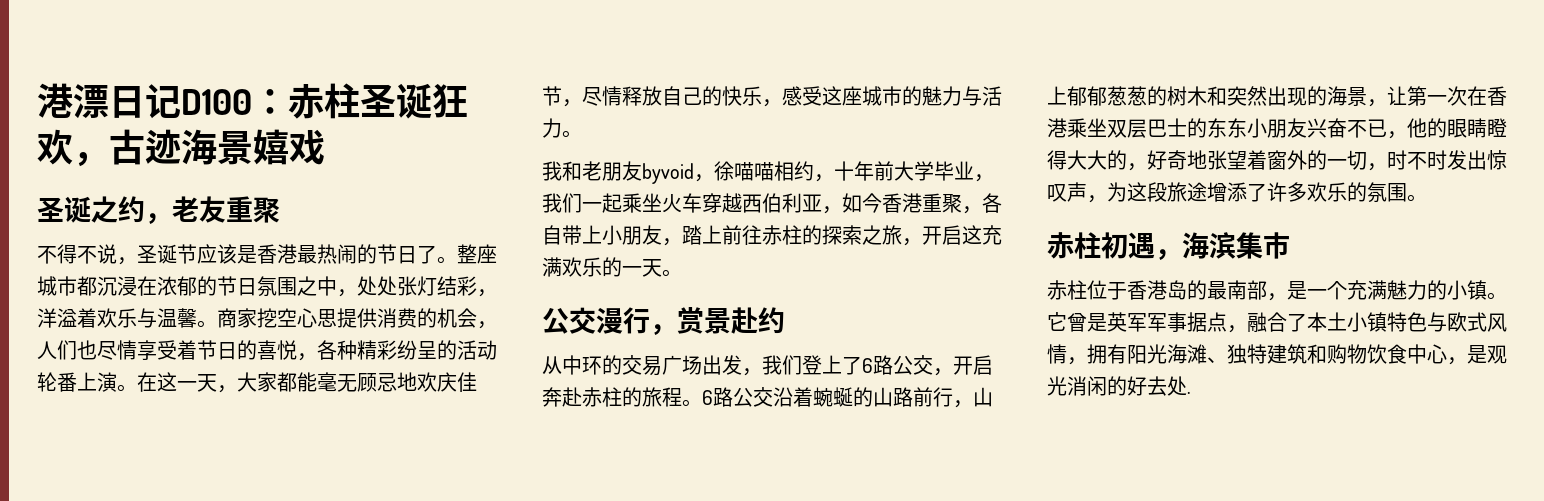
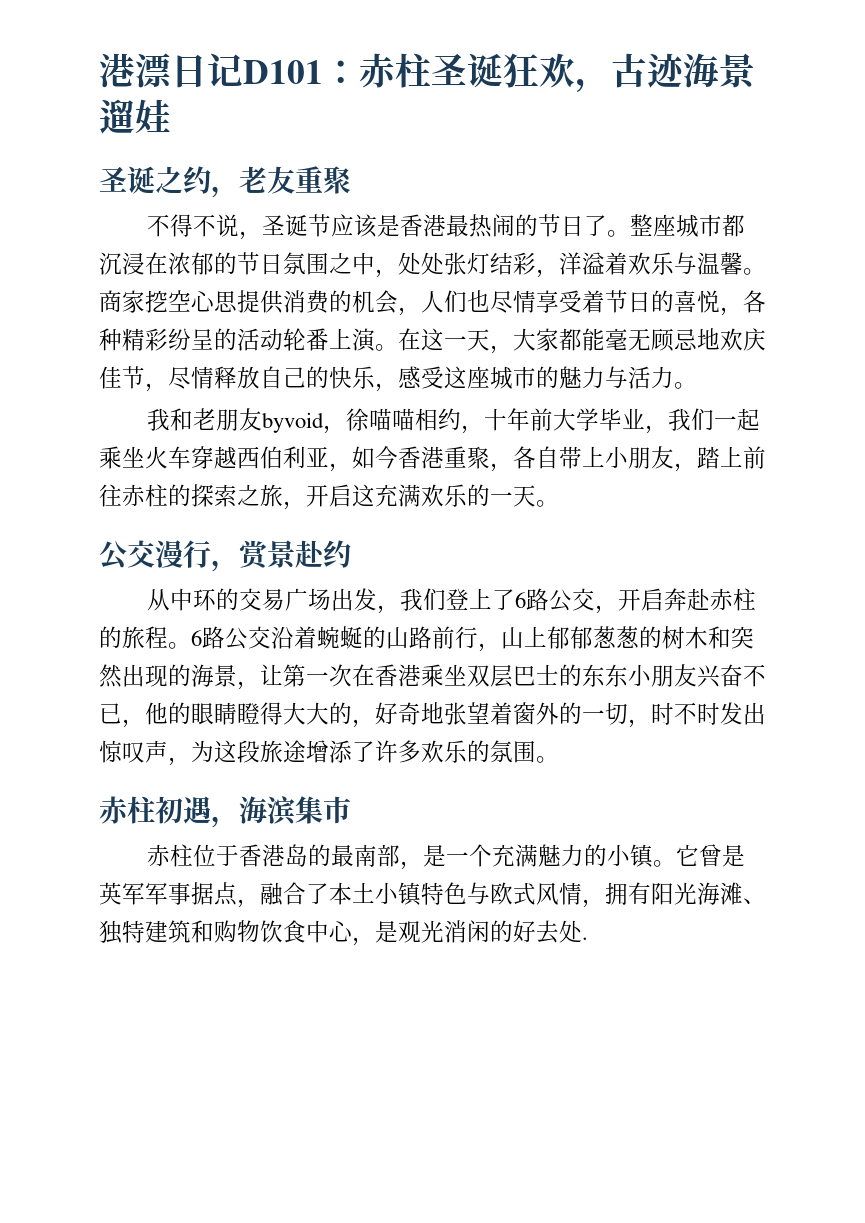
- 港漂日记D100：赤柱圣诞狂欢，古迹海景嬉戏
+ 港漂日记D101：赤柱圣诞狂欢，古迹海景遛娃

